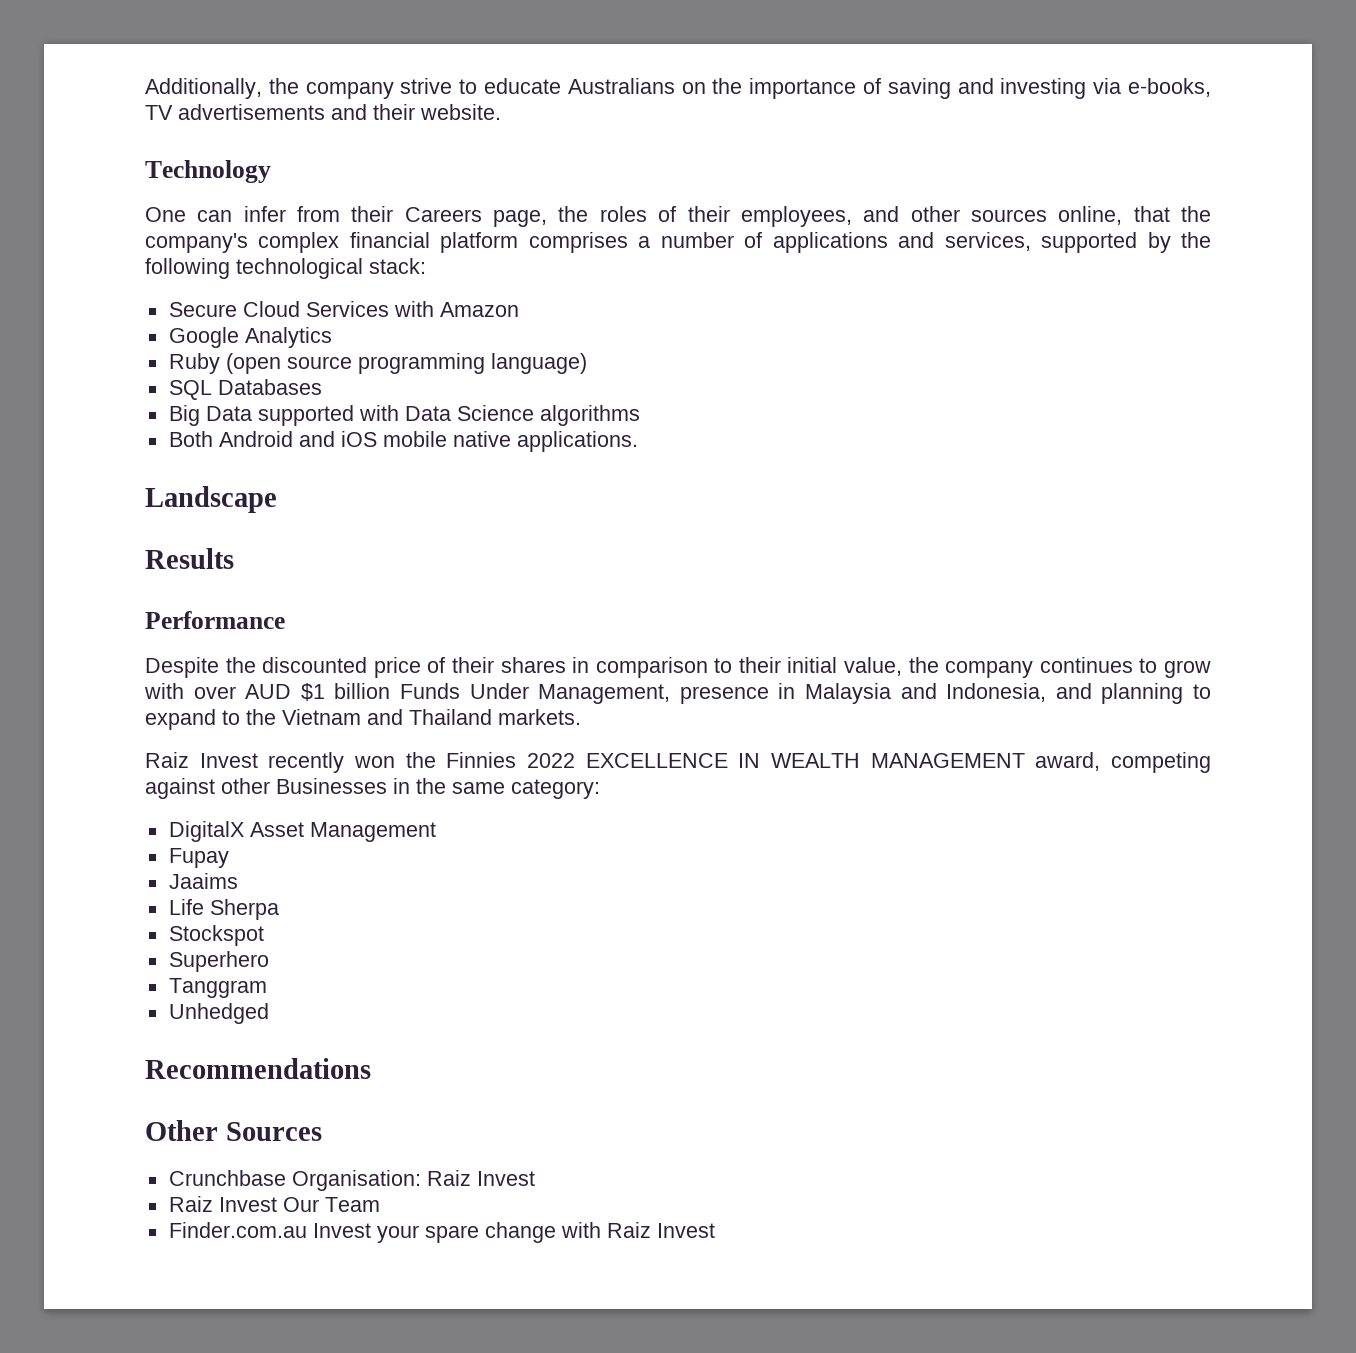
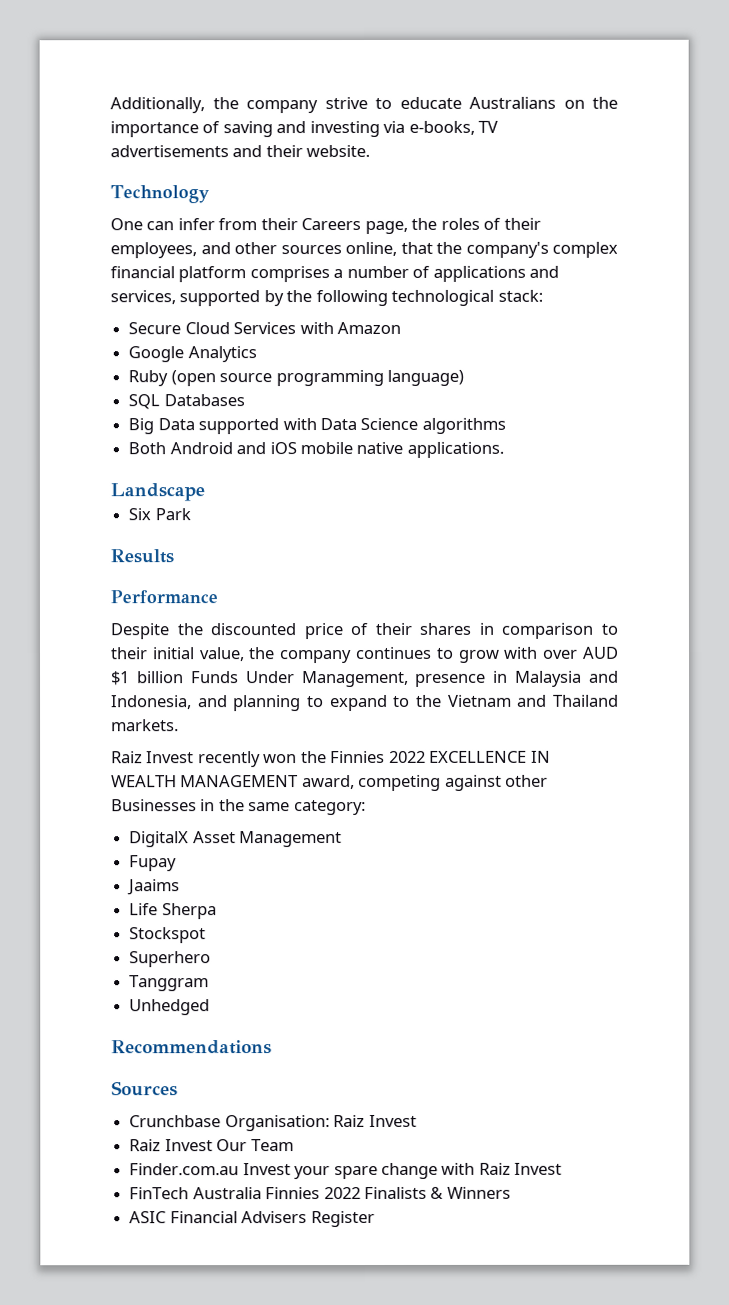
+ Six Park
- Other Sources
+ Sources
+ FinTech Australia Finnies 2022 Finalists & Winners
+ ASIC Financial Advisers Register

